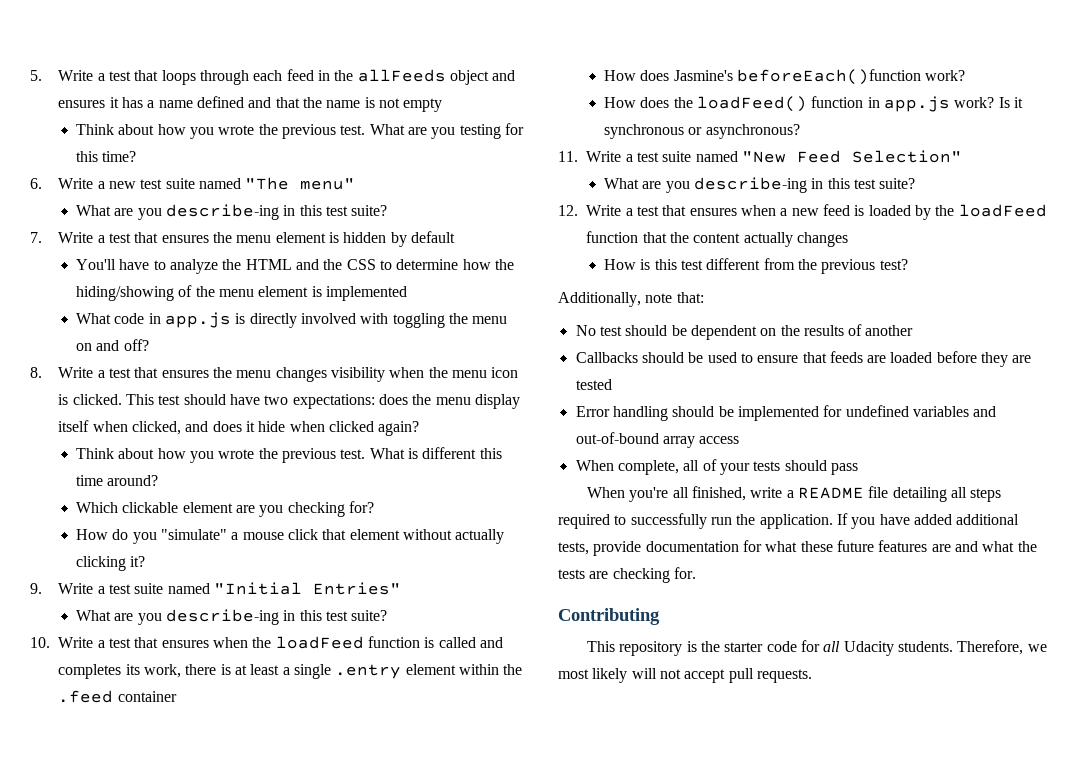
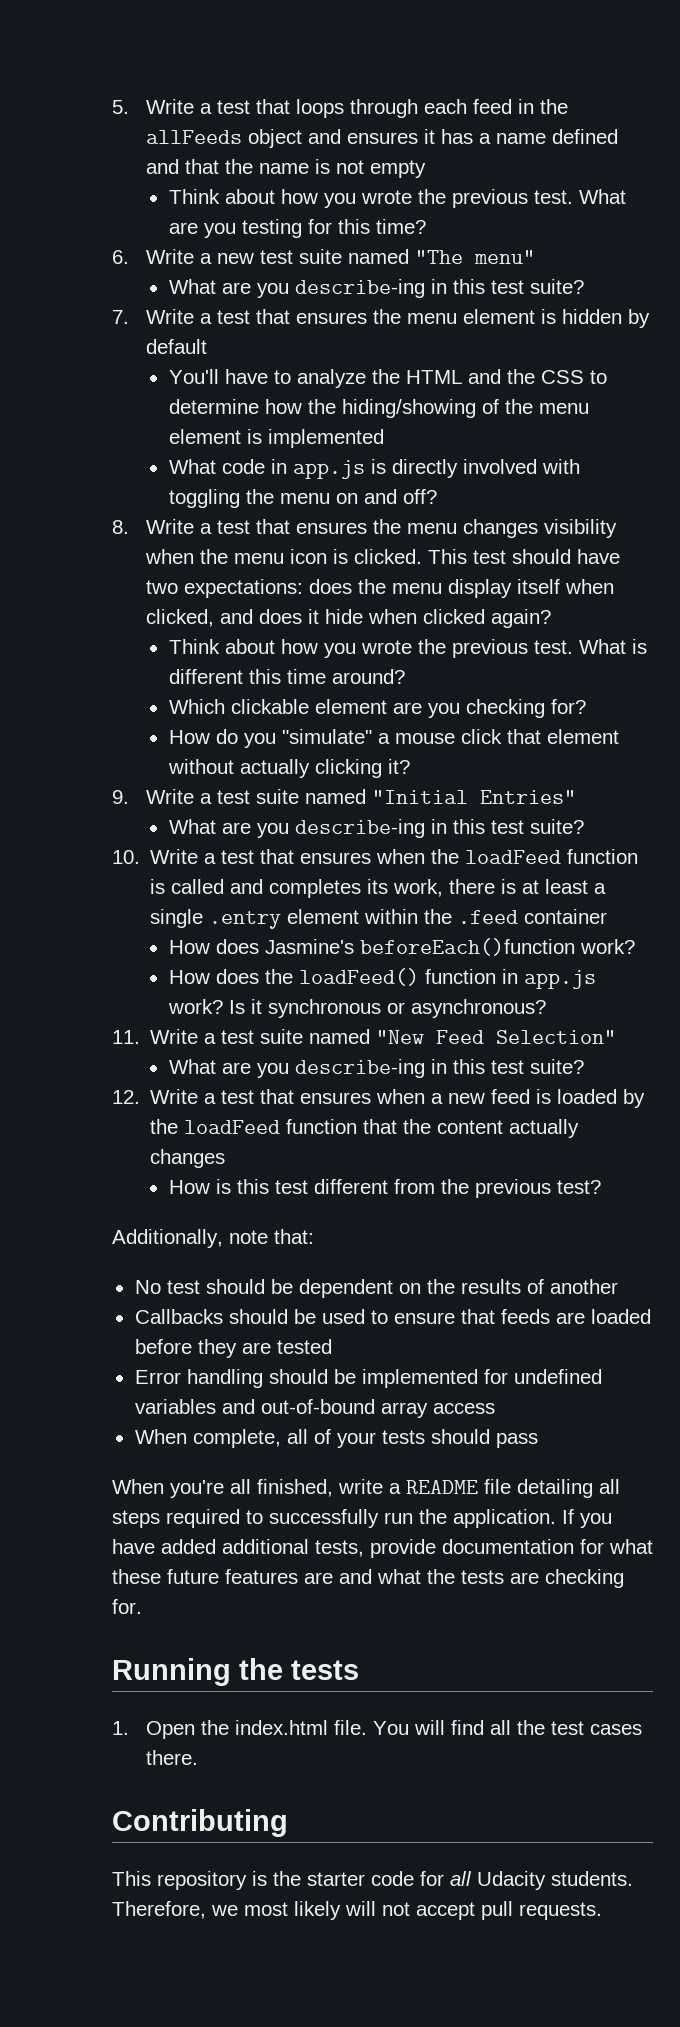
+ Running the tests
+ 1. Open the index.html file. You will find all the test cases there.

